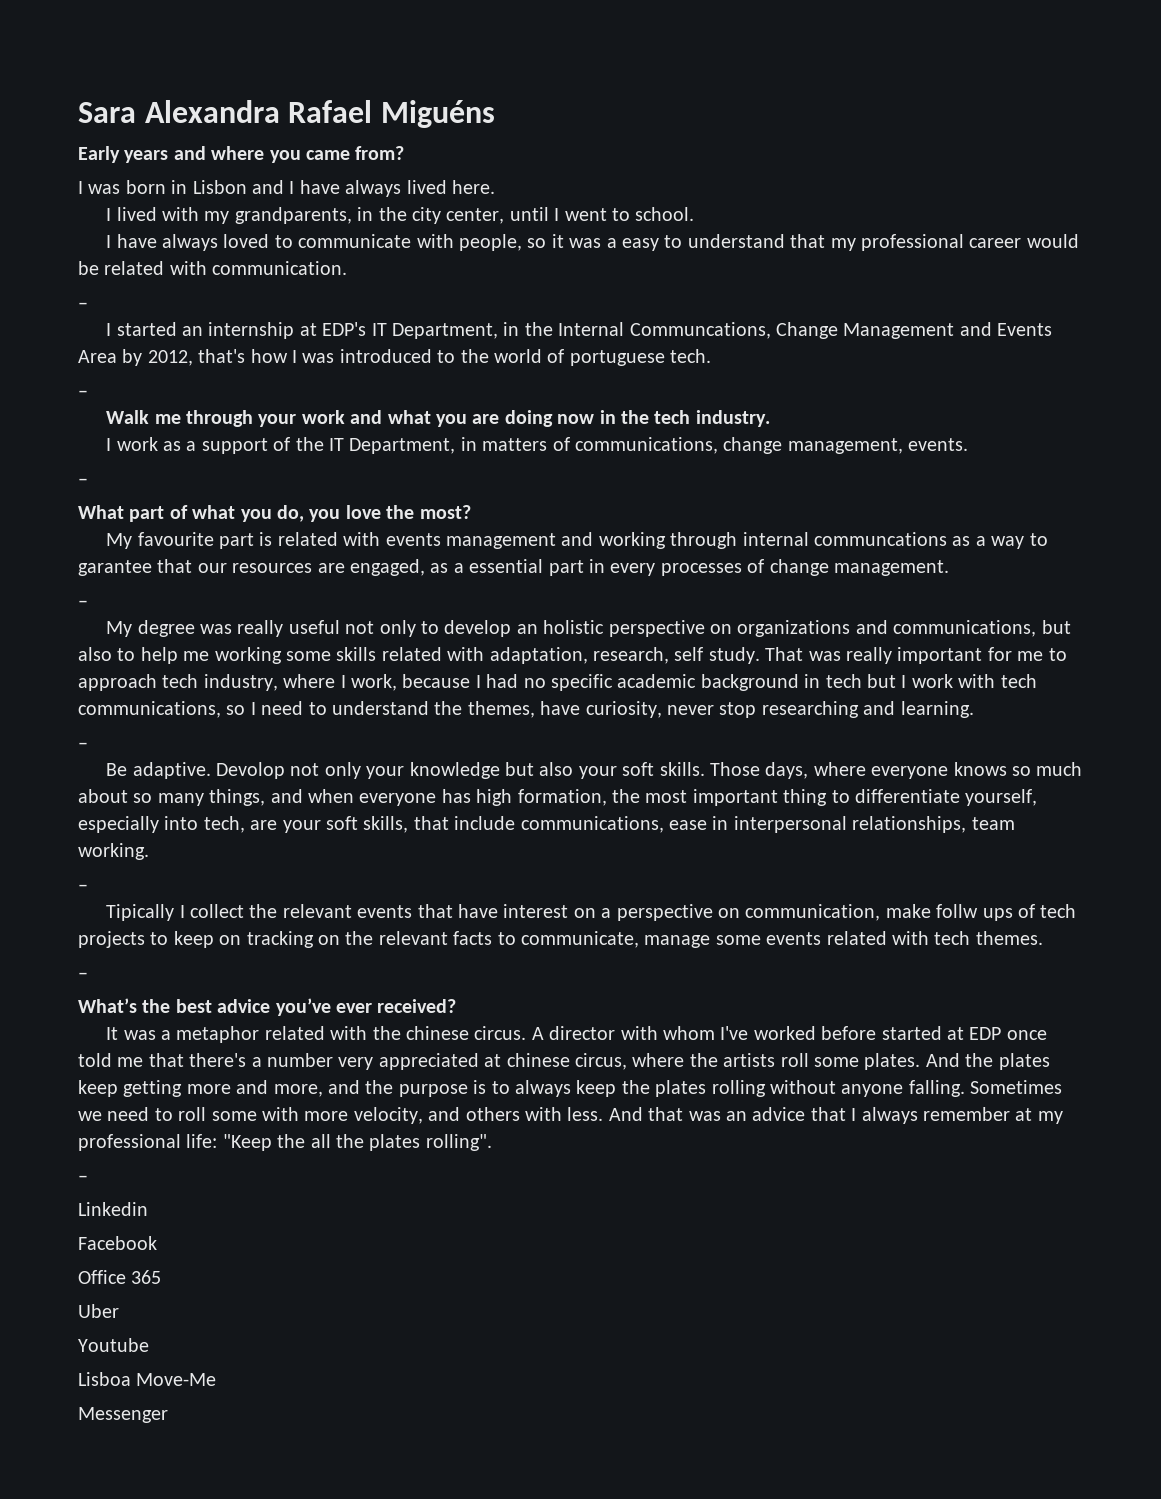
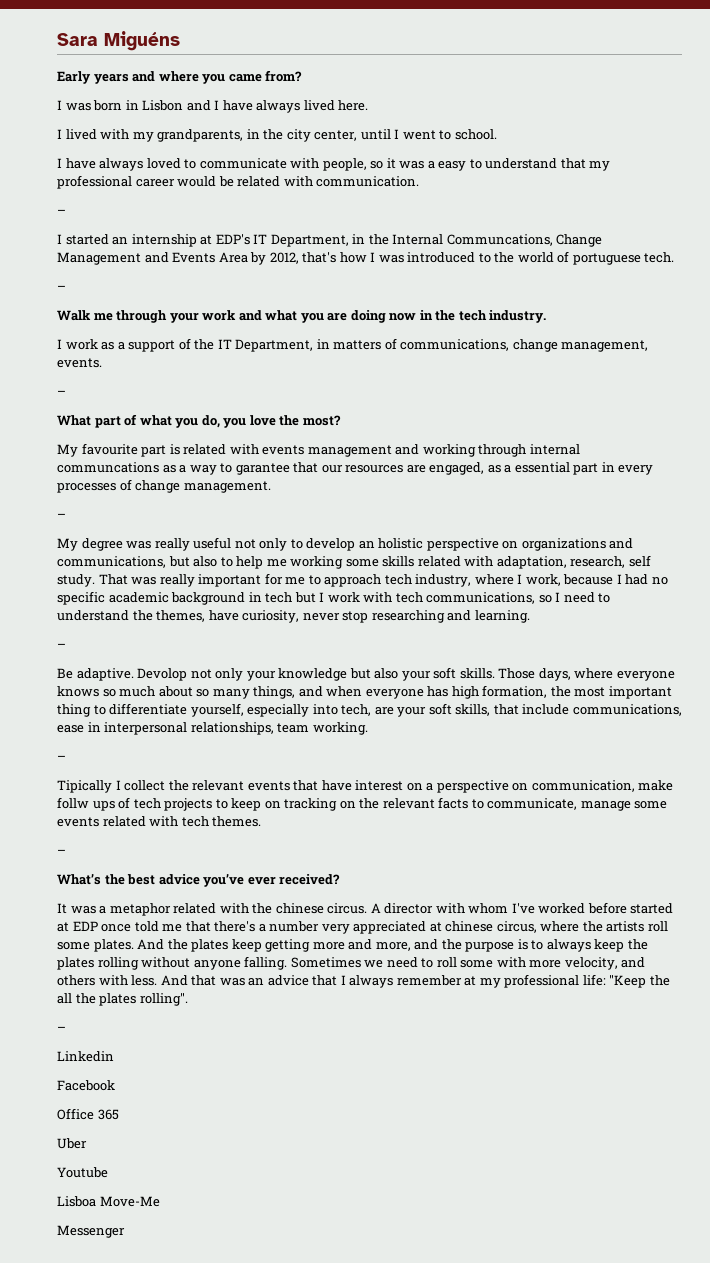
- Sara Alexandra Rafael Miguéns
+ Sara Miguéns

